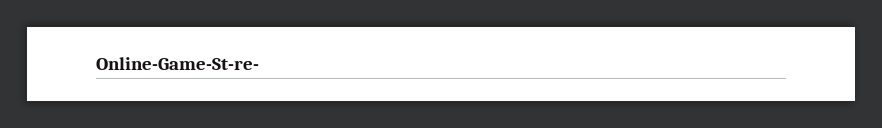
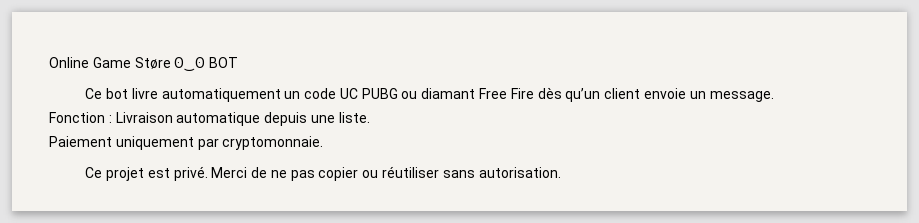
- Online-Game-St-re-
+ Online Game Støre ʘ‿ʘ BOT
+ Ce bot livre automatiquement un code UC PUBG ou diamant Free Fire dès qu’un client envoie un message.
+ Fonction : Livraison automatique depuis une liste.
+ Paiement uniquement par cryptomonnaie.
+ Ce projet est privé. Merci de ne pas copier ou réutiliser sans autorisation.

